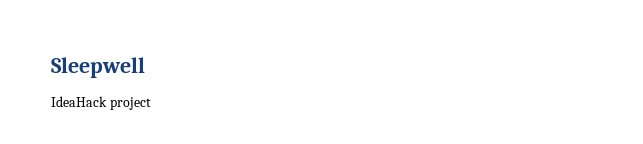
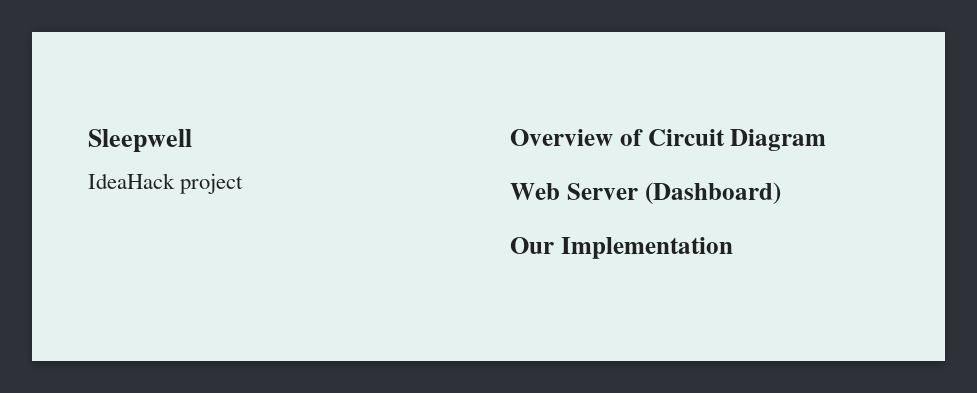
+ Overview of Circuit Diagram
+ Web Server (Dashboard)
+ Our Implementation

